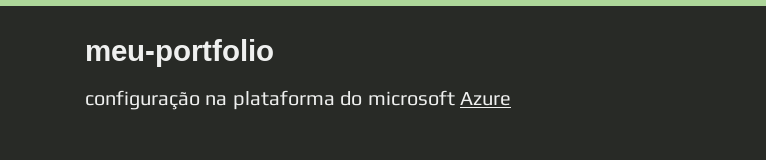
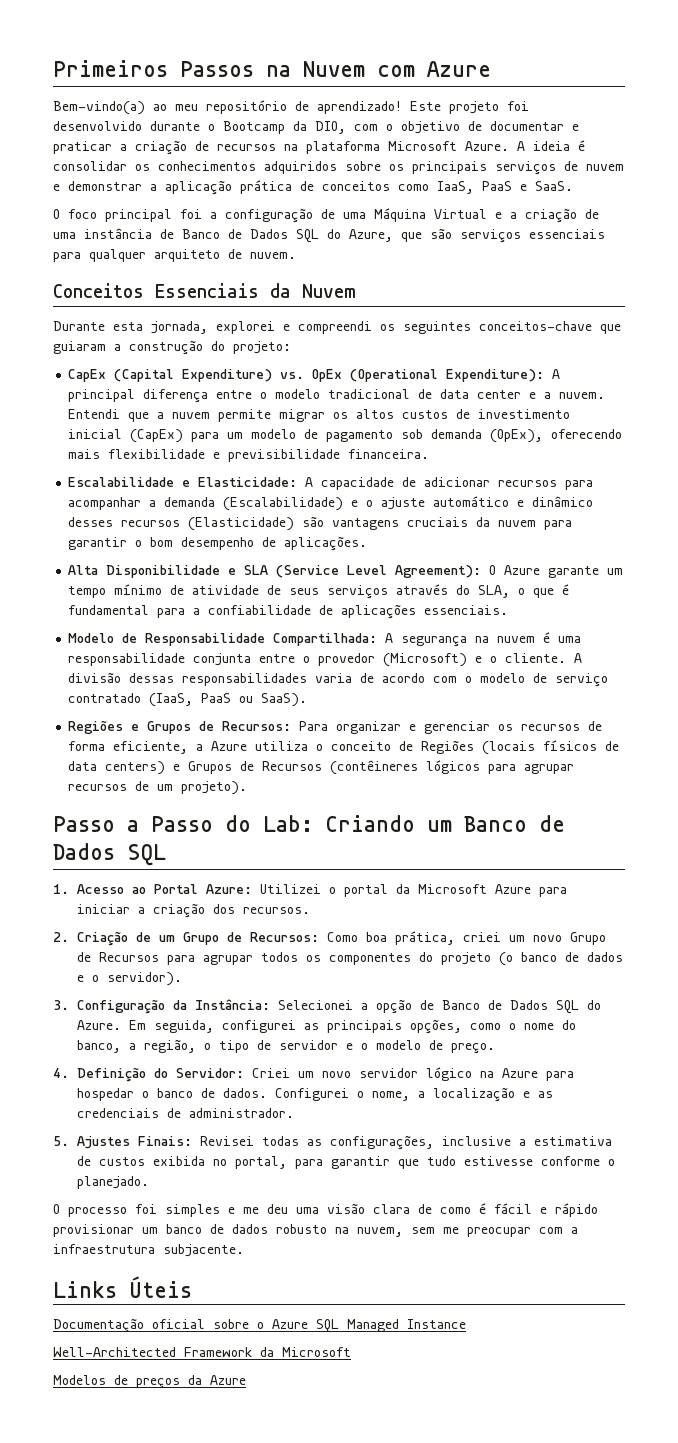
- meu-portfolio
- configuração na plataforma do microsoft Azure
+ Primeiros Passos na Nuvem com Azure
+ Bem-vindo(a) ao meu repositório de aprendizado! Este projeto foi desenvolvido durante o Bootcamp da DIO, com o objetivo de documentar e praticar a criação de recursos na plataforma Microsoft Azure. A ideia é consolidar os conhecimentos adquiridos sobre os principais serviços de nuvem e demonstrar a aplicação prática de conceitos como IaaS, PaaS e SaaS.
+ O foco principal foi a configuração de uma Máquina Virtual e a criação de uma instância de Banco de Dados SQL do Azure, que são serviços essenciais para qualquer arquiteto de nuvem.
+ Conceitos Essenciais da Nuvem
+ Durante esta jornada, explorei e compreendi os seguintes conceitos-chave que guiaram a construção do projeto:
+ CapEx (Capital Expenditure) vs. OpEx (Operational Expenditure): A principal diferença entre o modelo tradicional de data center e a nuvem. Entendi que a nuvem permite migrar os altos custos de investimento inicial (CapEx) para um modelo de pagamento sob demanda (OpEx), oferecendo mais flexibilidade e previsibilidade financeira.
+ Escalabilidade e Elasticidade: A capacidade de adicionar recursos para acompanhar a demanda (Escalabilidade) e o ajuste automático e dinâmico desses recursos (Elasticidade) são vantagens cruciais da nuvem para garantir o bom desempenho de aplicações.
+ Alta Disponibilidade e SLA (Service Level Agreement): O Azure garante um tempo mínimo de atividade de seus serviços através do SLA, o que é fundamental para a confiabilidade de aplicações essenciais.
+ Modelo de Responsabilidade Compartilhada: A segurança na nuvem é uma responsabilidade conjunta entre o provedor (Microsoft) e o cliente. A divisão dessas responsabilidades varia de acordo com o modelo de serviço contratado (IaaS, PaaS ou SaaS).
+ Regiões e Grupos de Recursos: Para organizar e gerenciar os recursos de forma eficiente, a Azure utiliza o conceito de Regiões (locais físicos de data centers) e Grupos de Recursos (contêineres lógicos para agrupar recursos de um projeto).
+ Passo a Passo do Lab: Criando um Banco de Dados SQL
+ 1. Acesso ao Portal Azure: Utilizei o portal da Microsoft Azure para iniciar a criação dos recursos.
+ 2. Criação de um Grupo de Recursos: Como boa prática, criei um novo Grupo de Recursos para agrupar todos os componentes do projeto (o banco de dados e o servidor).
+ 3. Configuração da Instância: Selecionei a opção de Banco de Dados SQL do Azure. Em seguida, configurei as principais opções, como o nome do banco, a região, o tipo de servidor e o modelo de preço.
+ 4. Definição do Servidor: Criei um novo servidor lógico na Azure para hospedar o banco de dados. Configurei o nome, a localização e as credenciais de administrador.
+ 5. Ajustes Finais: Revisei todas as configurações, inclusive a estimativa de custos exibida no portal, para garantir que tudo estivesse conforme o planejado.
+ O processo foi simples e me deu uma visão clara de como é fácil e rápido provisionar um banco de dados robusto na nuvem, sem me preocupar com a infraestrutura subjacente.
+ Links Úteis
+ Documentação oficial sobre o Azure SQL Managed Instance
+ Well-Architected Framework da Microsoft
+ Modelos de preços da Azure

